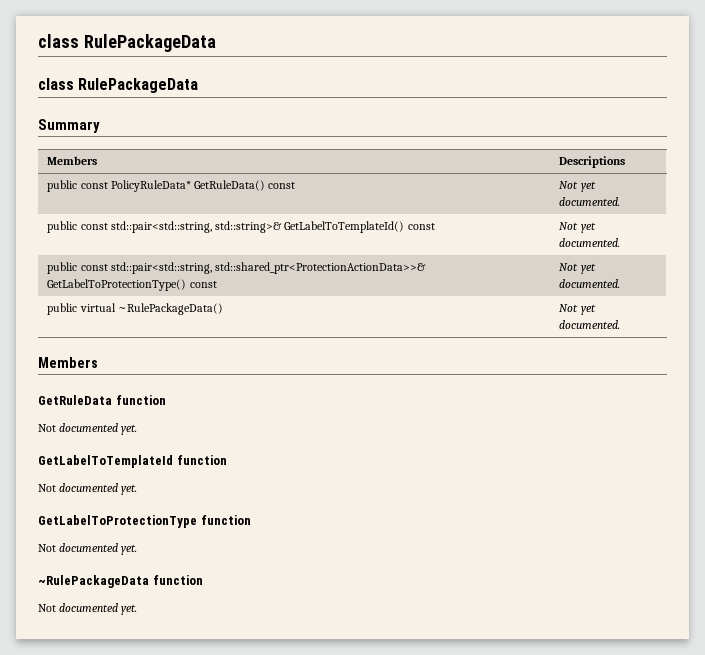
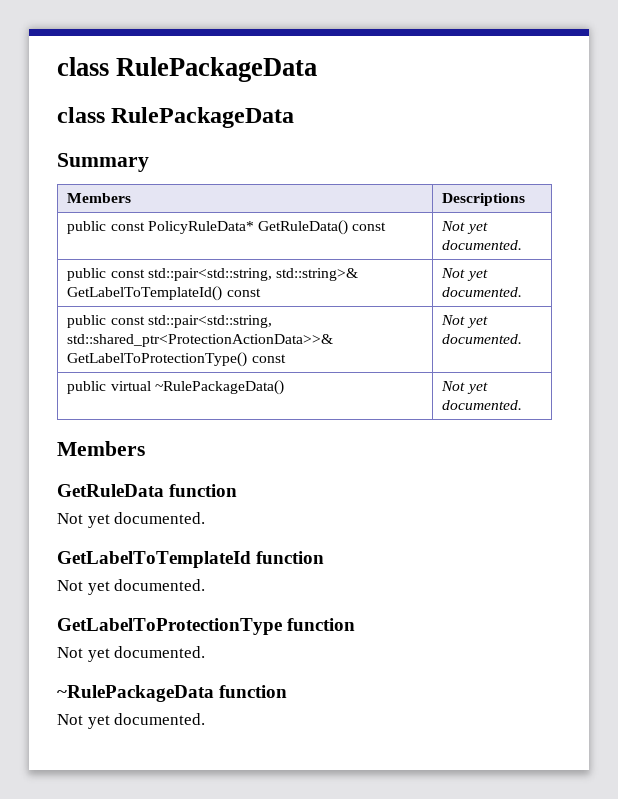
  GetRuleData function
- Not documented yet.
+ Not yet documented.
  GetLabelToTemplateId function
- Not documented yet.
+ Not yet documented.
  GetLabelToProtectionType function
- Not documented yet.
+ Not yet documented.
  ~RulePackageData function
- Not documented yet.
+ Not yet documented.

